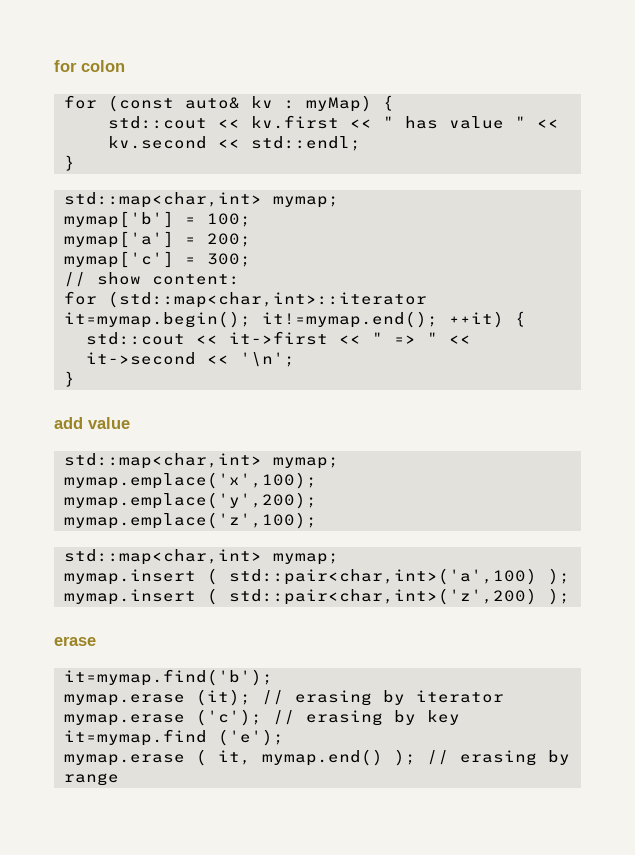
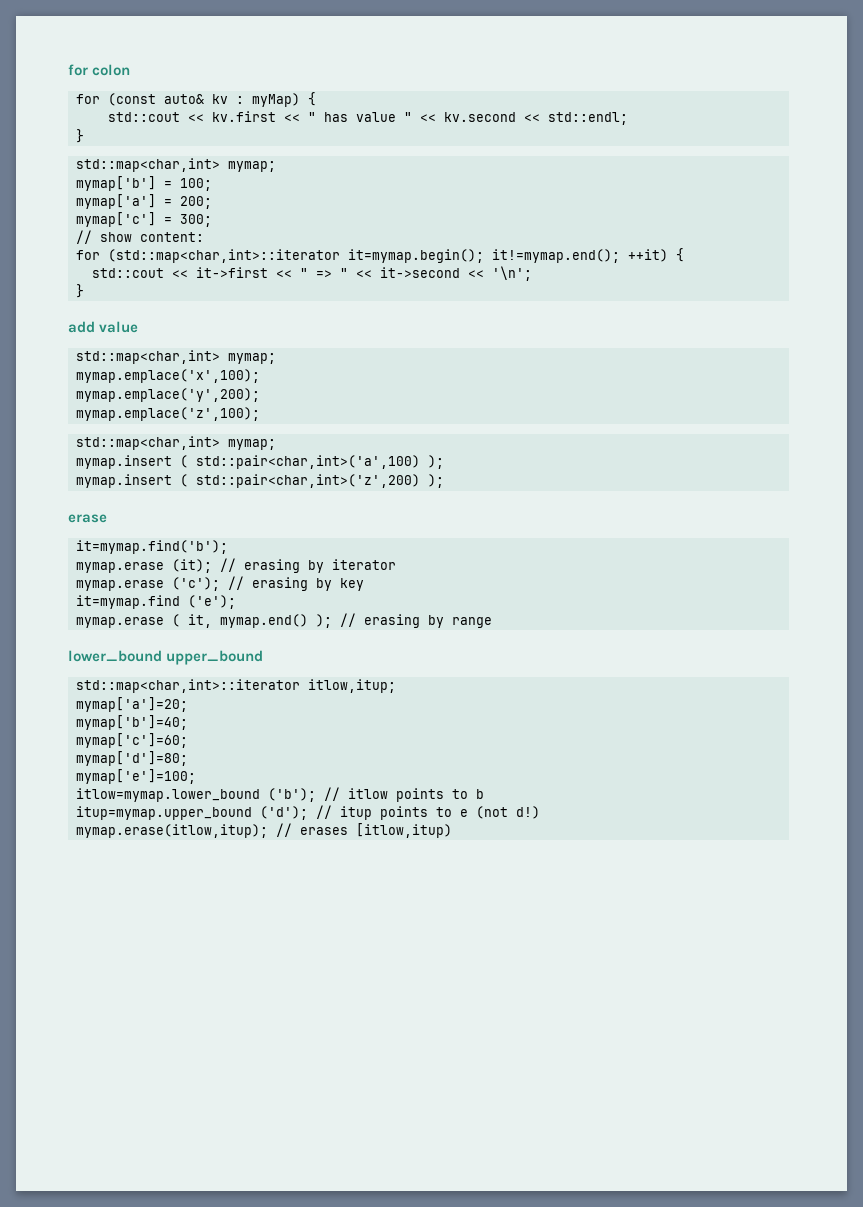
+ lower_bound upper_bound
+ std::map<char,int>::iterator itlow,itup;
+ mymap['a']=20;
+ mymap['b']=40;
+ mymap['c']=60;
+ mymap['d']=80;
+ mymap['e']=100;
+ itlow=mymap.lower_bound ('b'); // itlow points to b
+ itup=mymap.upper_bound ('d'); // itup points to e (not d!)
+ mymap.erase(itlow,itup); // erases [itlow,itup)

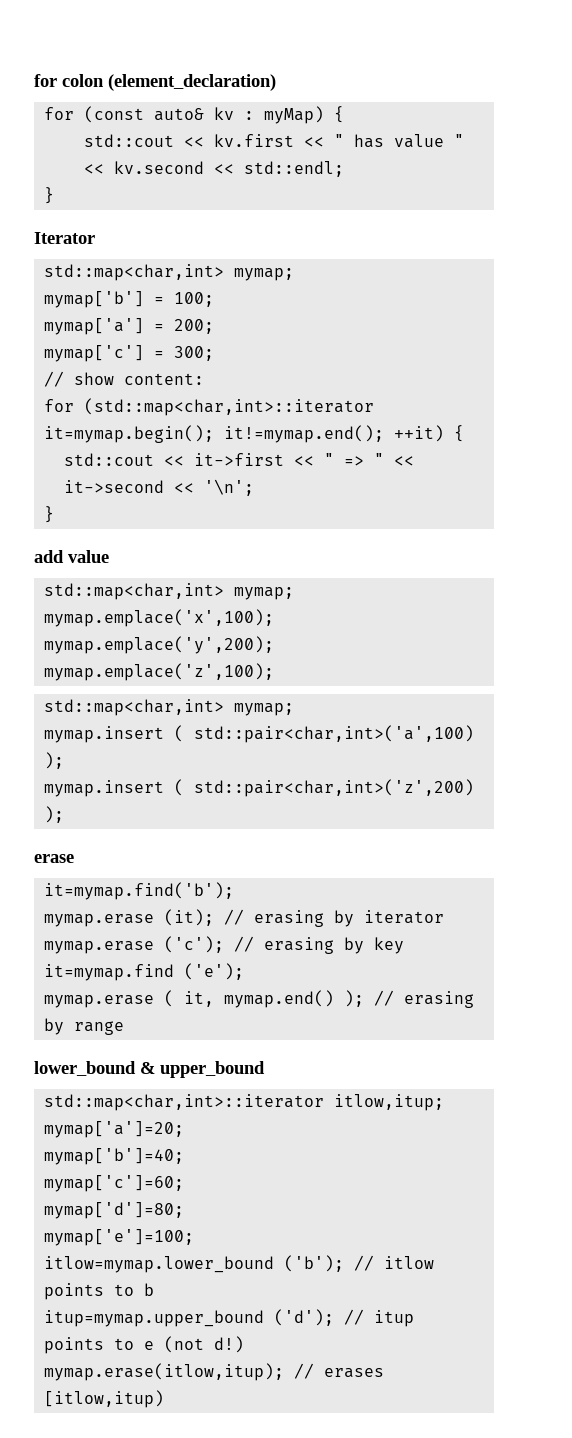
- for colon
+ for colon (element_declaration)
+ Iterator
- lower_bound upper_bound
+ lower_bound & upper_bound

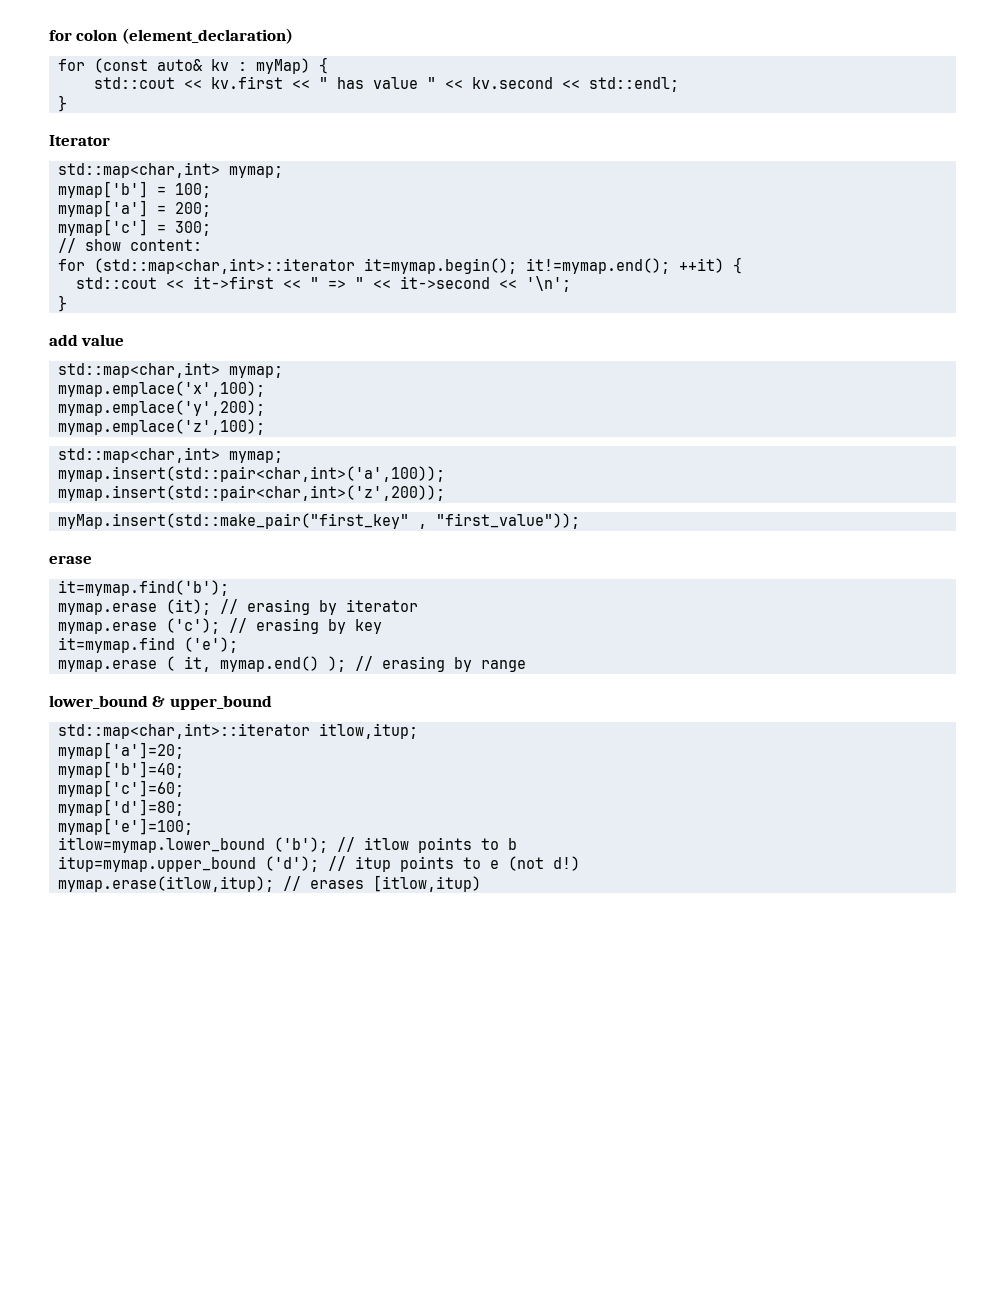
- mymap.insert ( std::pair<char,int>('a',100) );
- mymap.insert ( std::pair<char,int>('z',200) );
+ mymap.insert(std::pair<char,int>('a',100));
+ mymap.insert(std::pair<char,int>('z',200));
+ myMap.insert(std::make_pair("first_key" , "first_value"));

